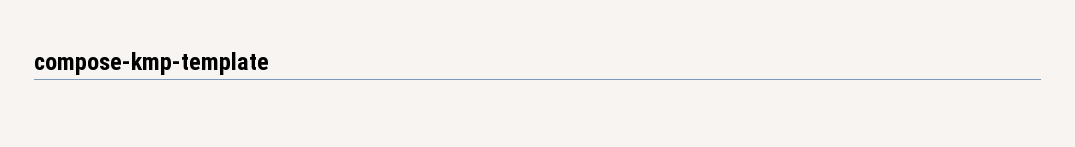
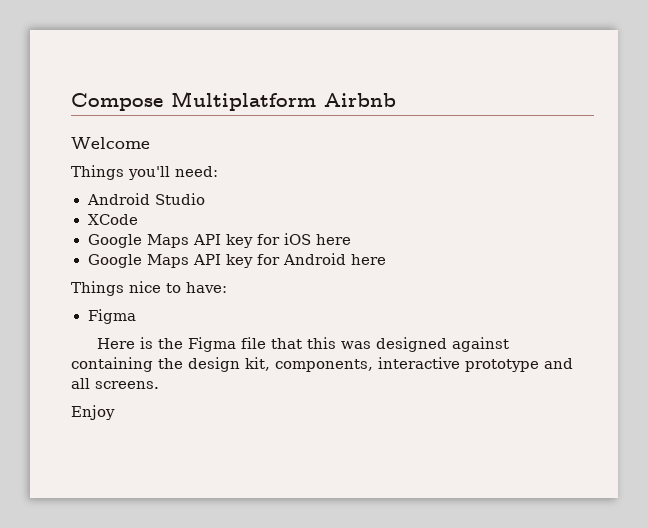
- compose-kmp-template
+ Compose Multiplatform Airbnb
+ Welcome
+ Things you'll need:
+ Android Studio
+ XCode
+ Google Maps API key for iOS here
+ Google Maps API key for Android here
+ Things nice to have:
+ Figma
+ Here is the Figma file that this was designed against containing the design kit, components, interactive prototype and all screens.
+ Enjoy

